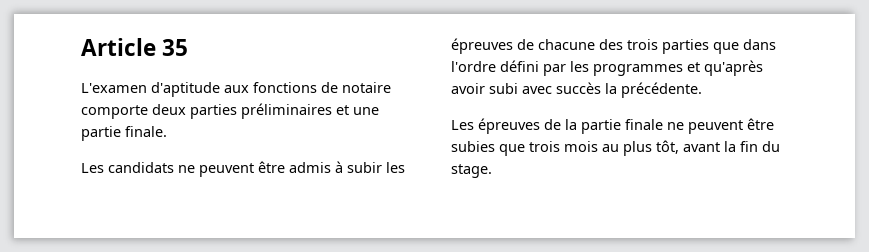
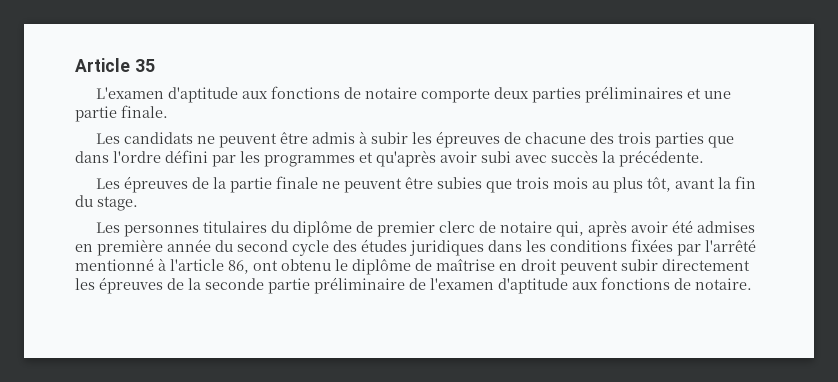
+ Les personnes titulaires du diplôme de premier clerc de notaire qui, après avoir été admises en première année du second cycle des études juridiques dans les conditions fixées par l'arrêté mentionné à l'article 86, ont obtenu le diplôme de maîtrise en droit peuvent subir directement les épreuves de la seconde partie préliminaire de l'examen d'aptitude aux fonctions de notaire.

